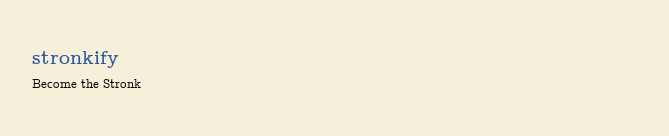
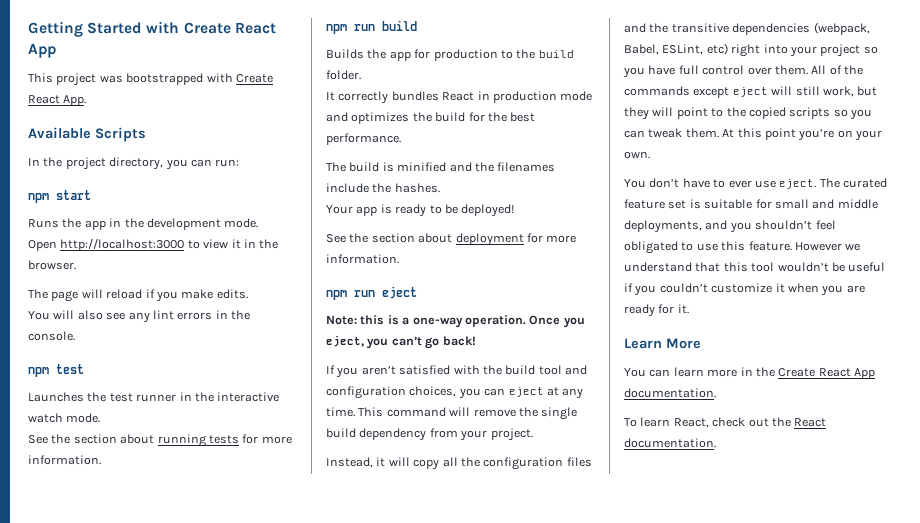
- stronkify
- Become the Stronk
+ Getting Started with Create React App
+ This project was bootstrapped with Create React App.
+ Available Scripts
+ In the project directory, you can run:
+ npm start
+ Runs the app in the development mode.
+ Open http://localhost:3000 to view it in the browser.
+ The page will reload if you make edits.
+ You will also see any lint errors in the console.
+ npm test
+ Launches the test runner in the interactive watch mode.
+ See the section about running tests for more information.
+ npm run build
+ Builds the app for production to the build folder.
+ It correctly bundles React in production mode and optimizes the build for the best performance.
+ The build is minified and the filenames include the hashes.
+ Your app is ready to be deployed!
+ See the section about deployment for more information.
+ npm run eject
+ Note: this is a one-way operation. Once you eject, you can’t go back!
+ If you aren’t satisfied with the build tool and configuration choices, you can eject at any time. This command will remove the single build dependency from your project.
+ Instead, it will copy all the configuration files and the transitive dependencies (webpack, Babel, ESLint, etc) right into your project so you have full control over them. All of the commands except eject will still work, but they will point to the copied scripts so you can tweak them. At this point you’re on your own.
+ You don’t have to ever use eject. The curated feature set is suitable for small and middle deployments, and you shouldn’t feel obligated to use this feature. However we understand that this tool wouldn’t be useful if you couldn’t customize it when you are ready for it.
+ Learn More
+ You can learn more in the Create React App documentation.
+ To learn React, check out the React documentation.

